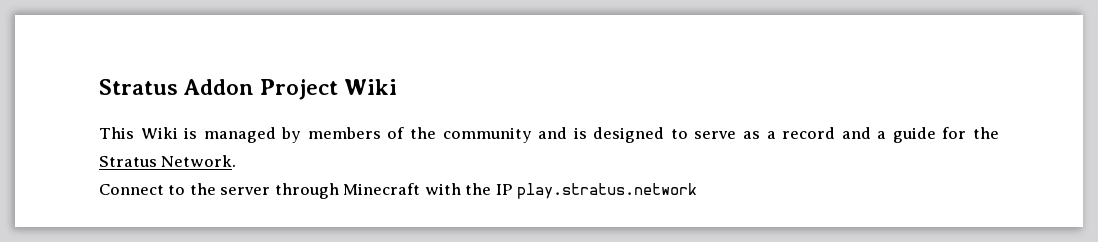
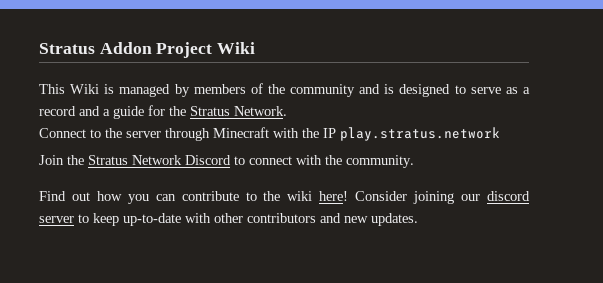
+ Join the Stratus Network Discord to connect with the community.
+ Find out how you can contribute to the wiki here! Consider joining our discord server to keep up-to-date with other contributors and new updates.

